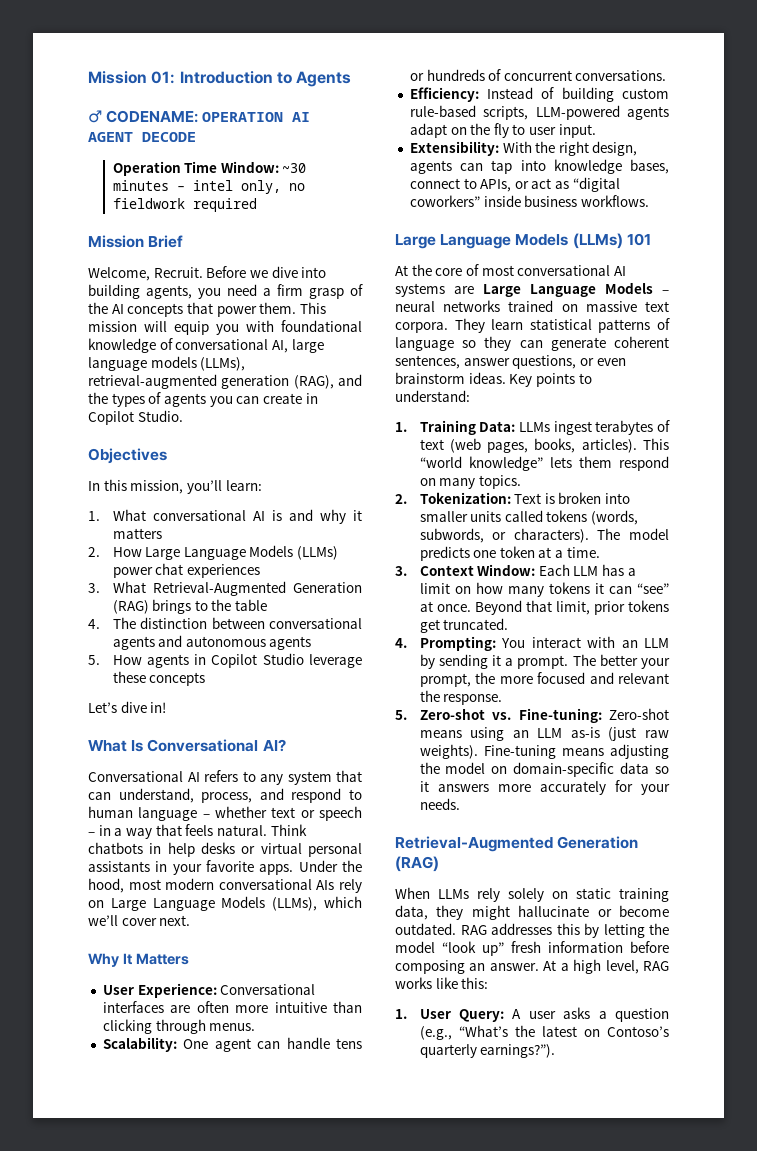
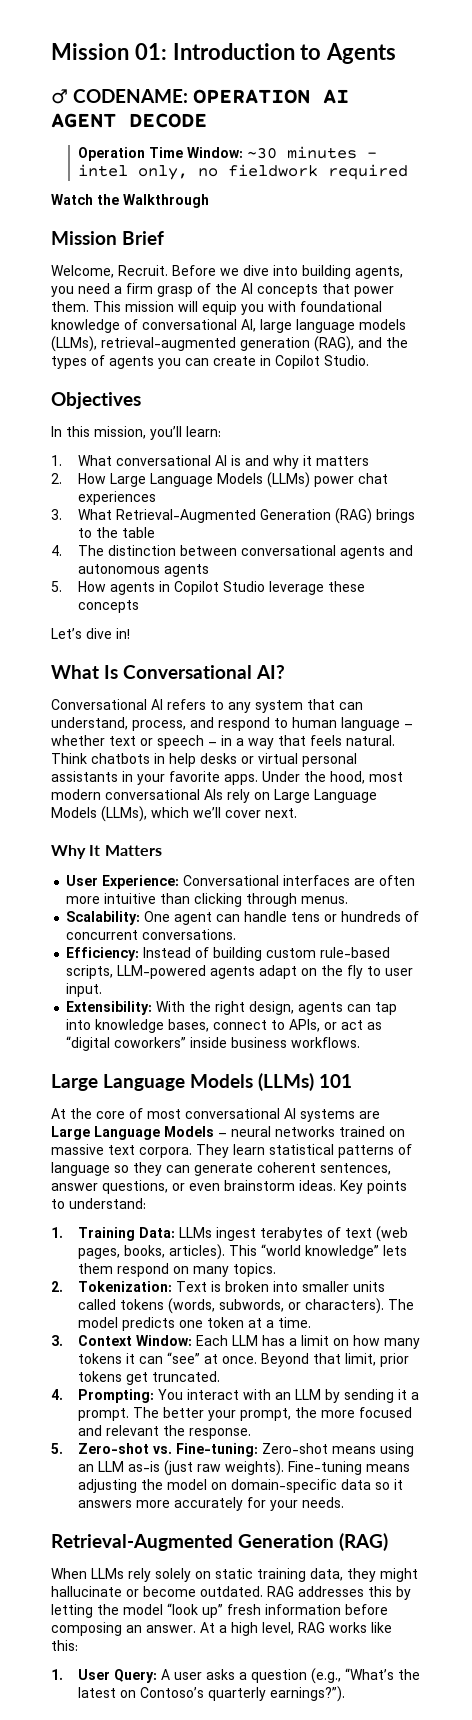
+ Watch the Walkthrough

